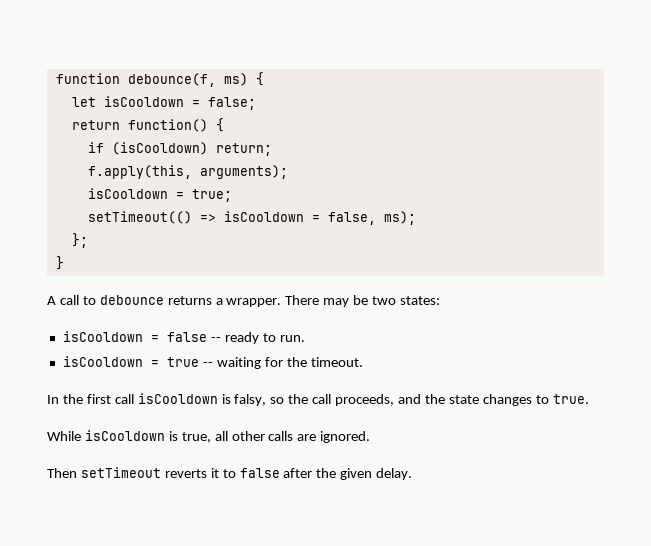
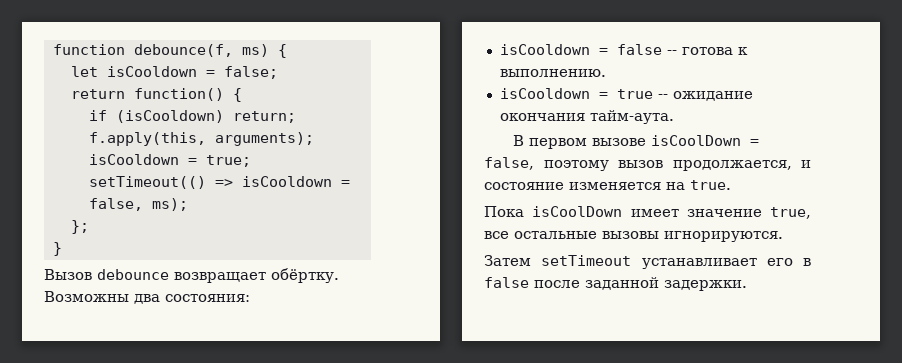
- A call to debounce returns a wrapper. There may be two states:
+ Вызов debounce возвращает обёртку. Возможны два состояния:
- isCooldown = false -- ready to run.
+ isCooldown = false -- готова к выполнению.
- isCooldown = true -- waiting for the timeout.
- In the first call isCooldown is falsy, so the call proceeds, and the state changes to true.
- While isCooldown is true, all other calls are ignored.
- Then setTimeout reverts it to false after the given delay.
+ isCooldown = true -- ожидание окончания тайм-аута.
+ В первом вызове isCoolDown = false, поэтому вызов продолжается, и состояние изменяется на true.
+ Пока isCoolDown имеет значение true, все остальные вызовы игнорируются.
+ Затем setTimeout устанавливает его в false после заданной задержки.

